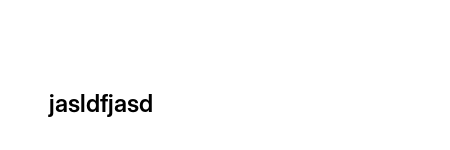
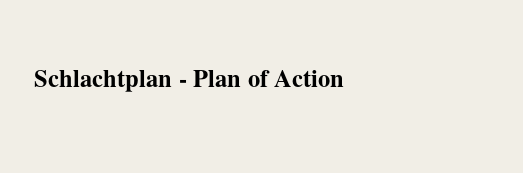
- jasldfjasd
+ Schlachtplan - Plan of Action

